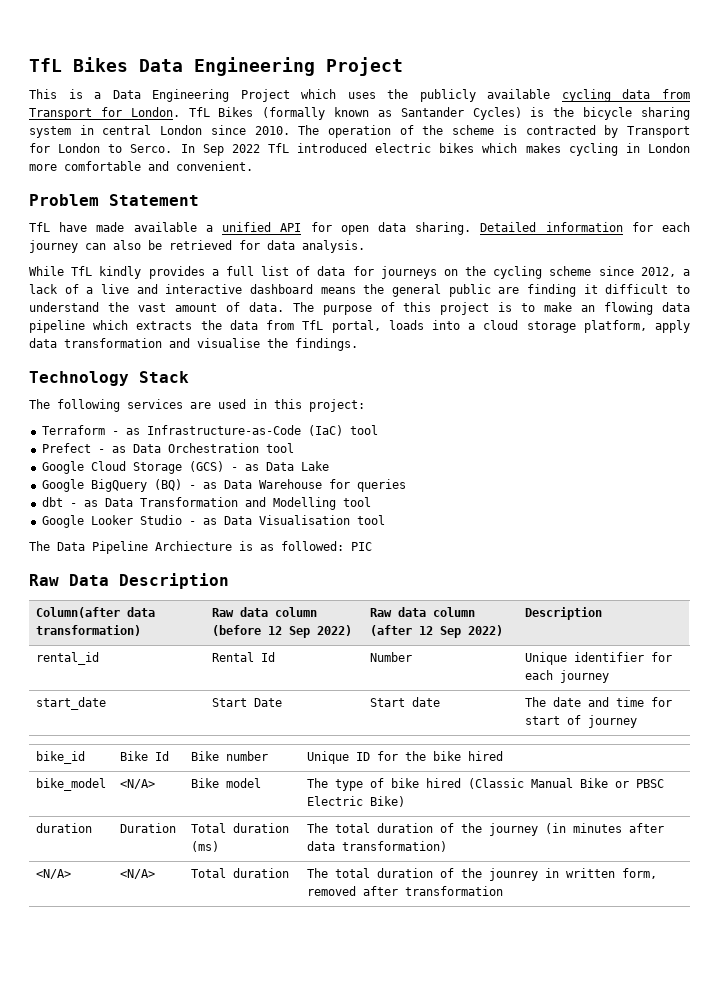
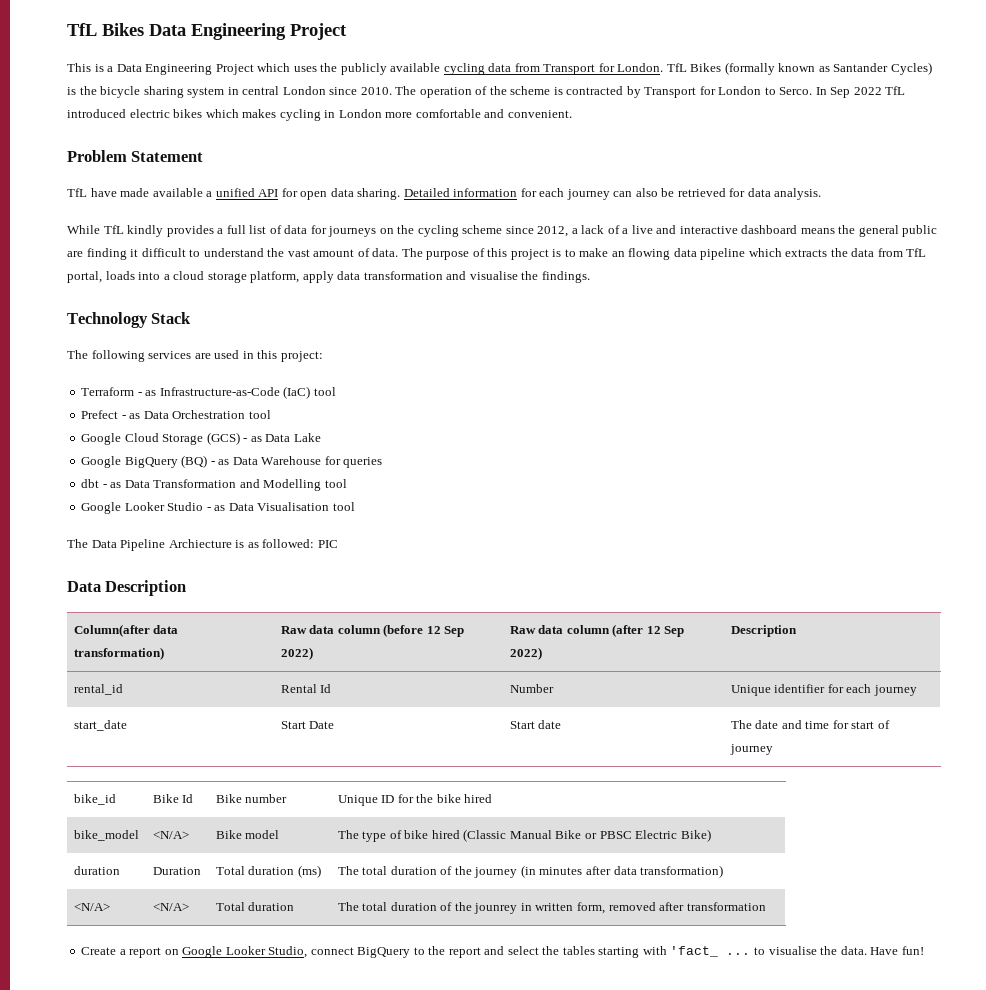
- Raw Data Description
+ Data Description
+ Create a report on Google Looker Studio, connect BigQuery to the report and select the tables starting with 'fact_ ... to visualise the data. Have fun!

